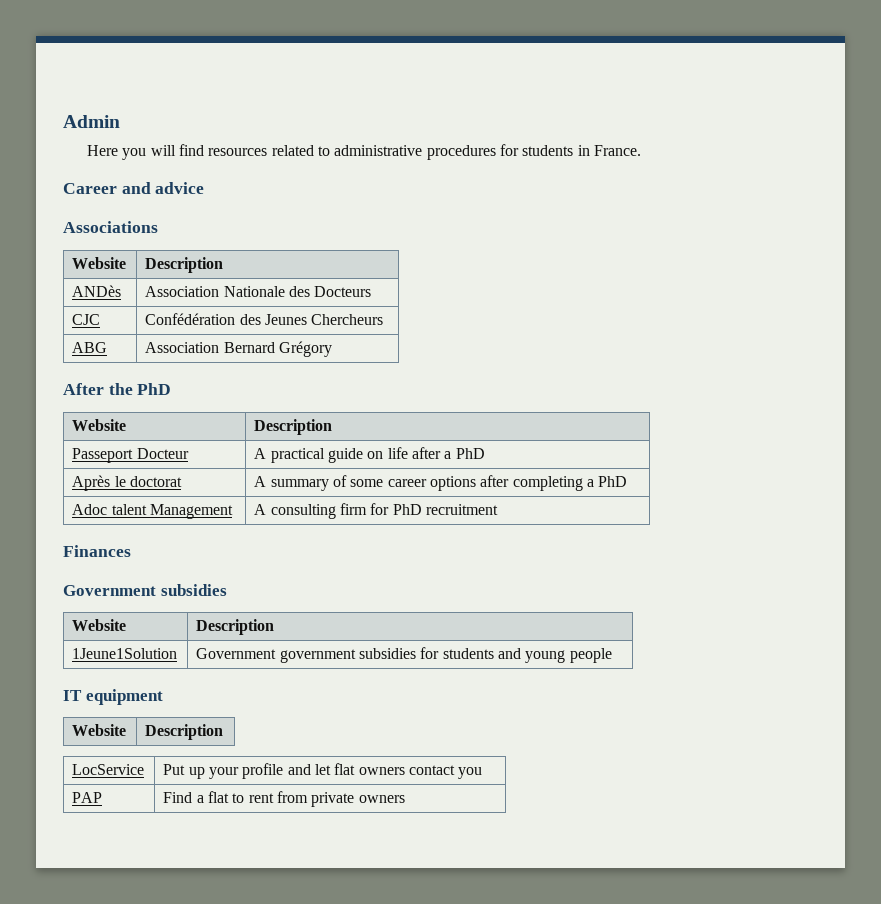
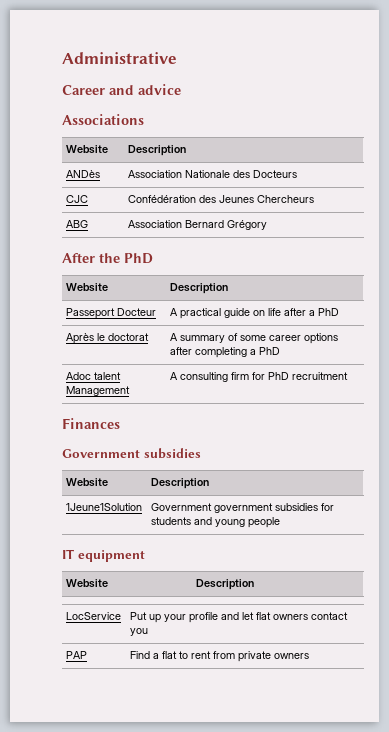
- Admin
- Here you will find resources related to administrative procedures for students in France.
+ Administrative

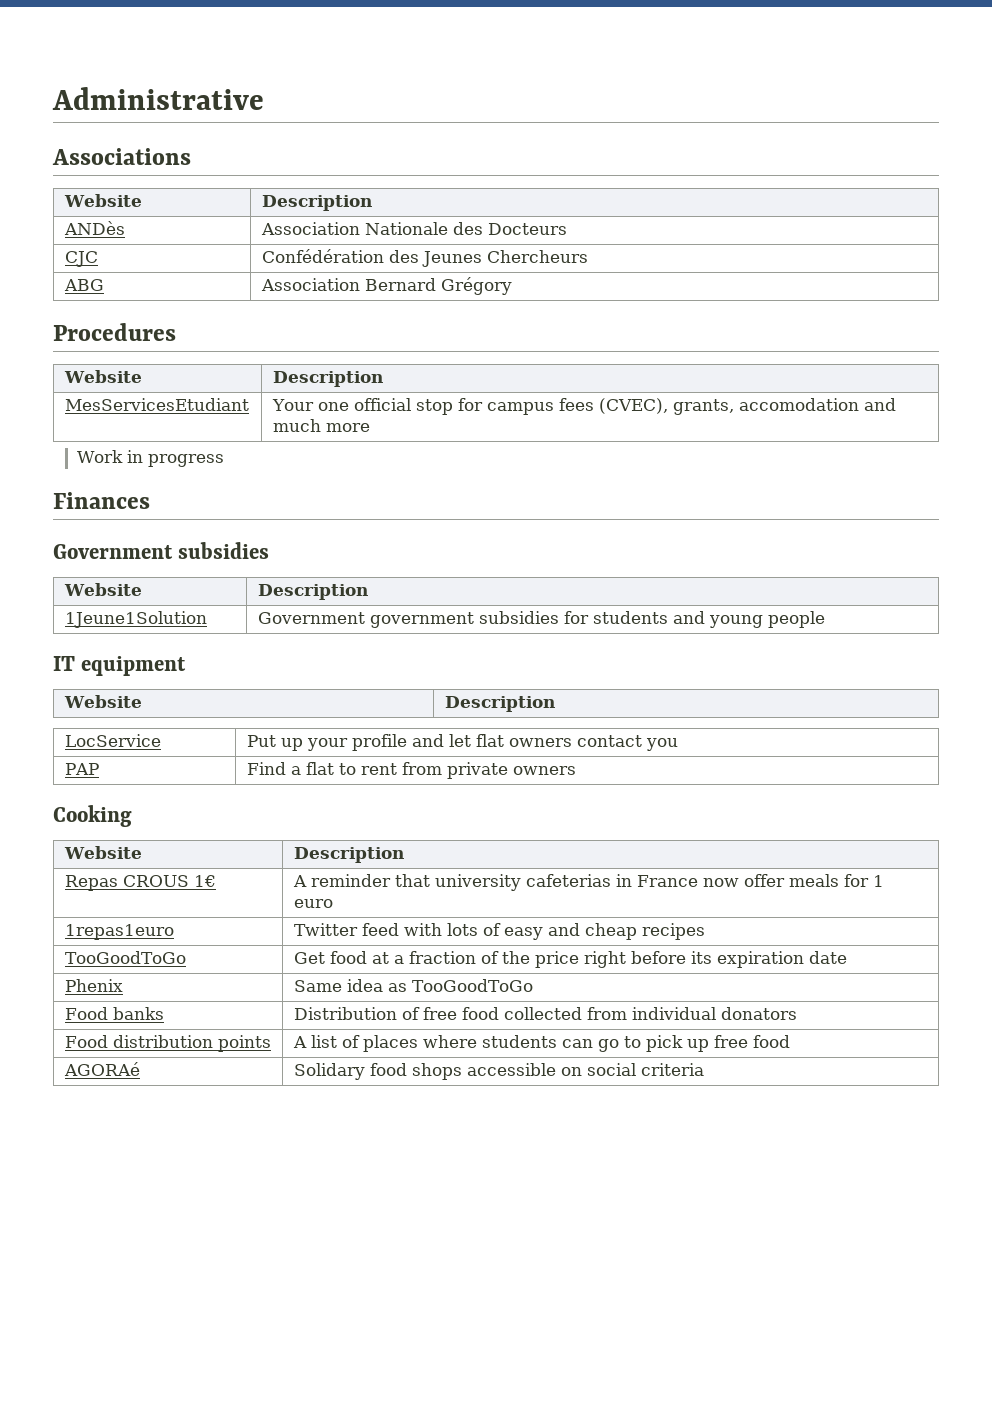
- Career and advice
- After the PhD
+ Procedures
  Website | Description
- Passeport Docteur | A practical guide on life after a PhD
- Après le doctorat | A summary of some career options after completing a PhD
- Adoc talent Management | A consulting firm for PhD recruitment
+ MesServicesEtudiant | Your one official stop for campus fees (CVEC), grants, accomodation and much more
+ Work in progress
+ Cooking
+ Website | Description
+ Repas CROUS 1€ | A reminder that university cafeterias in France now offer meals for 1 euro
+ 1repas1euro | Twitter feed with lots of easy and cheap recipes
+ TooGoodToGo | Get food at a fraction of the price right before its expiration date
+ Phenix | Same idea as TooGoodToGo
+ Food banks | Distribution of free food collected from individual donators
+ Food distribution points | A list of places where students can go to pick up free food
+ AGORAé | Solidary food shops accessible on social criteria

